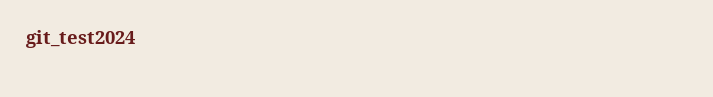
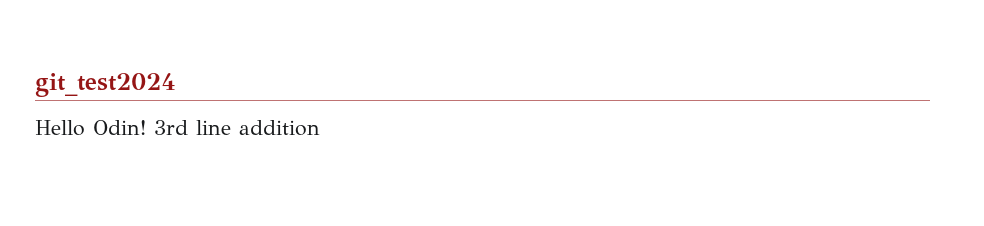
+ Hello Odin! 3rd line addition

